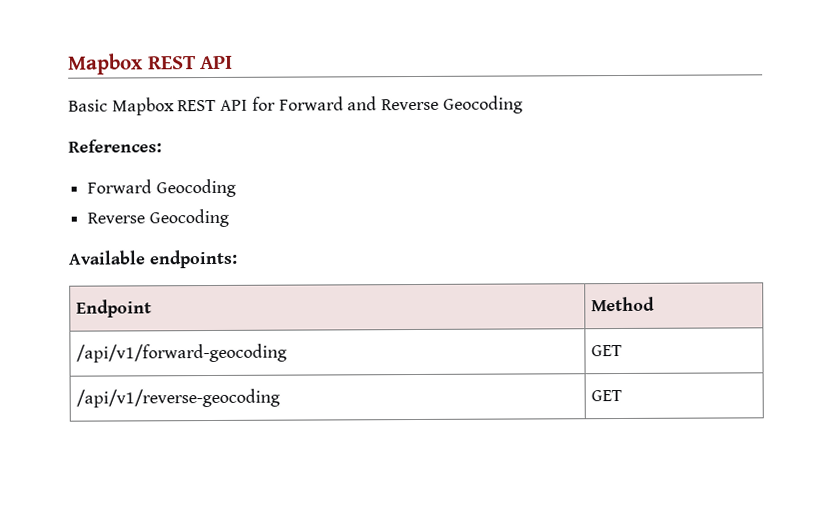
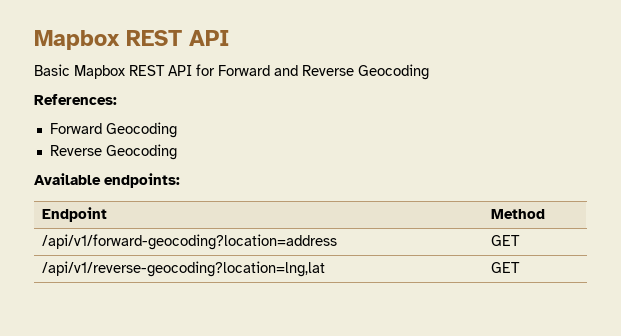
- /api/v1/forward-geocoding | GET
+ /api/v1/forward-geocoding?location=address | GET
- /api/v1/reverse-geocoding | GET
+ /api/v1/reverse-geocoding?location=lng,lat | GET

